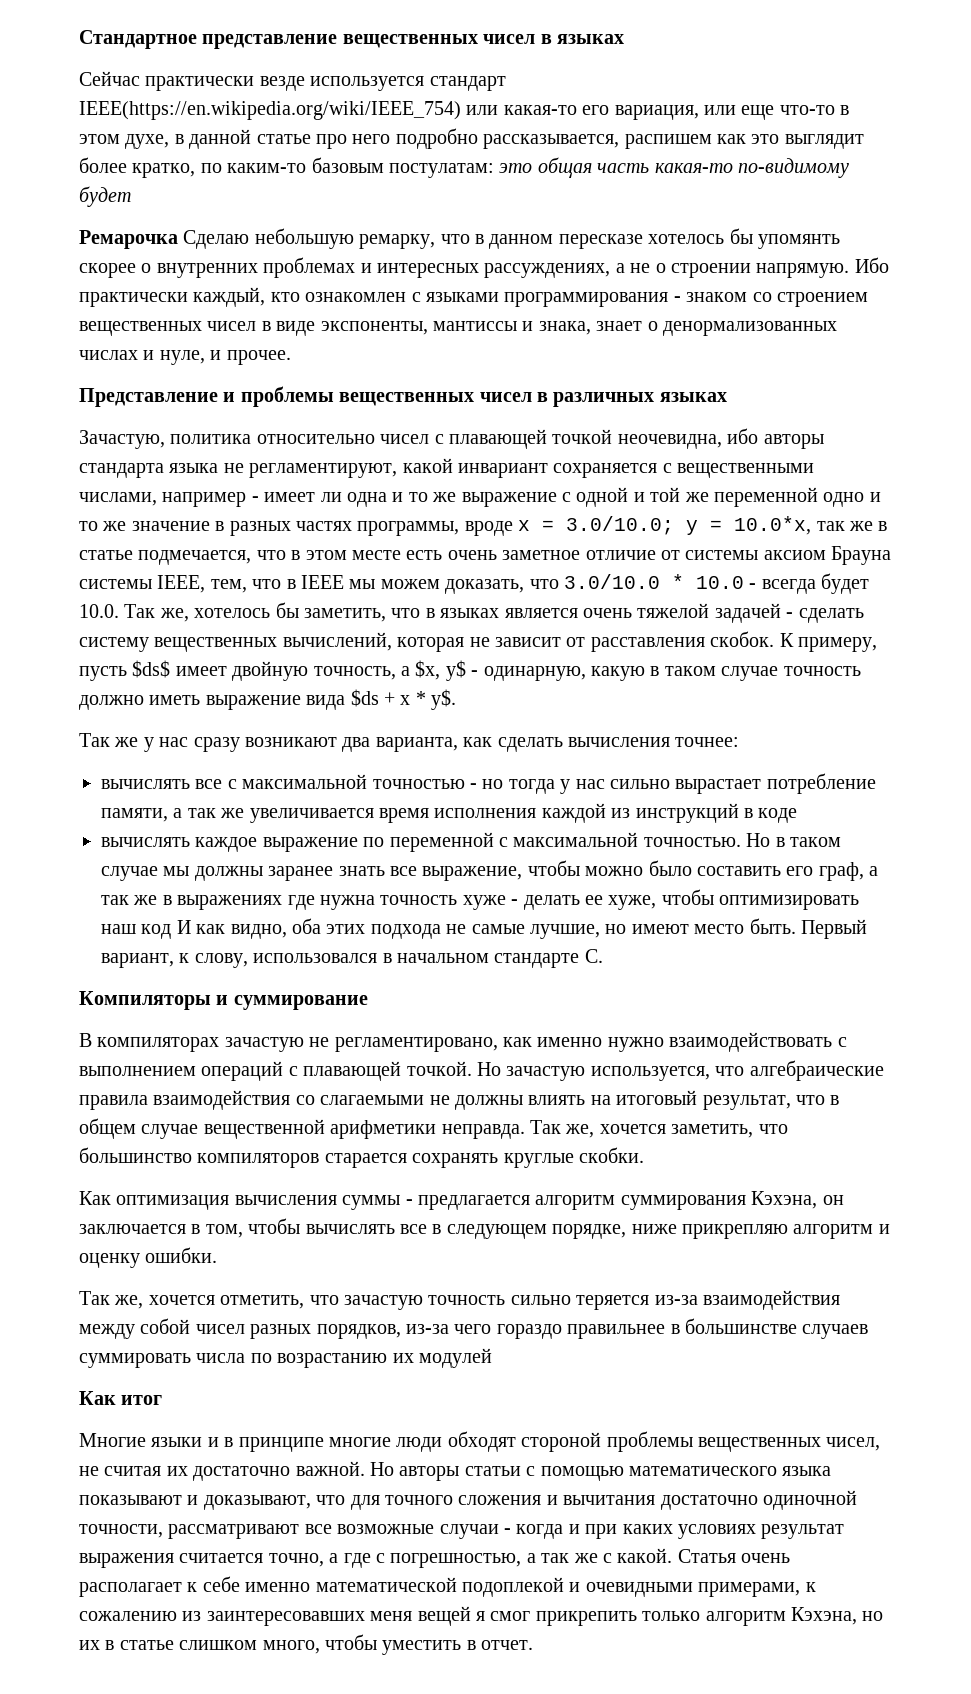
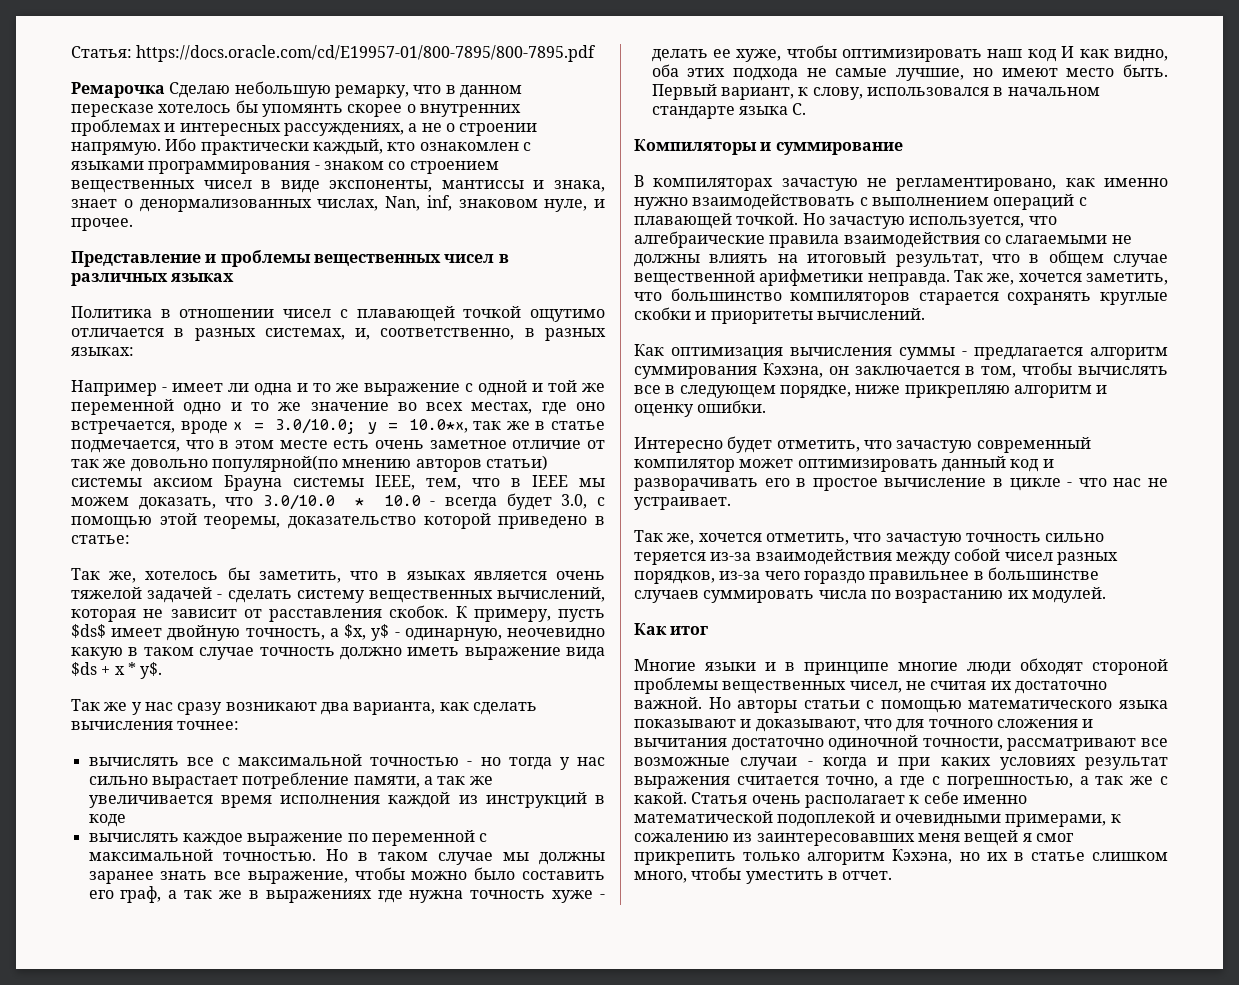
- Стандартное представление вещественных чисел в языках
- Сейчас практически везде используется стандарт IEEE(https://en.wikipedia.org/wiki/IEEE_754) или какая-то его вариация, или еще что-то в этом духе, в данной статье про него подробно рассказывается, распишем как это выглядит более кратко, по каким-то базовым постулатам: это общая часть какая-то по-видимому будет
+ Статья: https://docs.oracle.com/cd/E19957-01/800-7895/800-7895.pdf
- Ибо практически каждый, кто ознакомлен с языками программирования - знаком со строением вещественных чисел в виде экспоненты, мантиссы и знака, знает о денормализованных числах и нуле, и прочее.
+ Ибо практически каждый, кто ознакомлен с языками программирования - знаком со строением вещественных чисел в виде экспоненты, мантиссы и знака, знает о денормализованных числах, Nan, inf, знаковом нуле, и прочее.
- Зачастую, политика относительно чисел с плавающей точкой неочевидна, ибо авторы стандарта языка не регламентируют, какой инвариант сохраняется с вещественными числами, например - имеет ли одна и то же выражение с одной и той же переменной одно и то же значение в разных частях программы, вроде x = 3.0/10.0;
+ Политика в отношении чисел с плавающей точкой ощутимо отличается в разных системах, и, соответственно, в разных языках:
+ Например - имеет ли одна и то же выражение с одной и той же переменной одно и то же значение во всех местах, где оно встречается, вроде x = 3.0/10.0;
- y = 10.0*x, так же в статье подмечается, что в этом месте есть очень заметное отличие от системы аксиом Брауна системы IEEE, тем, что в IEEE мы можем доказать, что 3.0/10.0 * 10.0 - всегда будет 10.0. Так же, хотелось бы заметить, что в языках является очень тяжелой задачей - сделать систему вещественных вычислений, которая не зависит от расставления скобок.
+ y = 10.0*x, так же в статье подмечается, что в этом месте есть очень заметное отличие от так же довольно популярной(по мнению авторов статьи) системы аксиом Брауна системы IEEE, тем, что в IEEE мы можем доказать, что 3.0/10.0 * 10.0 - всегда будет 3.0, с помощью этой теоремы, доказательство которой приведено в статье:
+ Так же, хотелось бы заметить, что в языках является очень тяжелой задачей - сделать систему вещественных вычислений, которая не зависит от расставления скобок.
- К примеру, пусть $ds$ имеет двойную точность, а $x, y$ - одинарную, какую в таком случае точность должно иметь выражение вида $ds + x * y$.
+ К примеру, пусть $ds$ имеет двойную точность, а $x, y$ - одинарную, неочевидно какую в таком случае точность должно иметь выражение вида $ds + x * y$.
- Первый вариант, к слову, использовался в начальном стандарте C.
+ Первый вариант, к слову, использовался в начальном стандарте языка C.
- Так же, хочется заметить, что большинство компиляторов старается сохранять круглые скобки.
+ Так же, хочется заметить, что большинство компиляторов старается сохранять круглые скобки и приоритеты вычислений.
+ Интересно будет отметить, что зачастую современный компилятор может оптимизировать данный код и разворачивать его в простое вычисление в цикле - что нас не устраивает.
- Так же, хочется отметить, что зачастую точность сильно теряется из-за взаимодействия между собой чисел разных порядков, из-за чего гораздо правильнее в большинстве случаев суммировать числа по возрастанию их модулей
+ Так же, хочется отметить, что зачастую точность сильно теряется из-за взаимодействия между собой чисел разных порядков, из-за чего гораздо правильнее в большинстве случаев суммировать числа по возрастанию их модулей.

